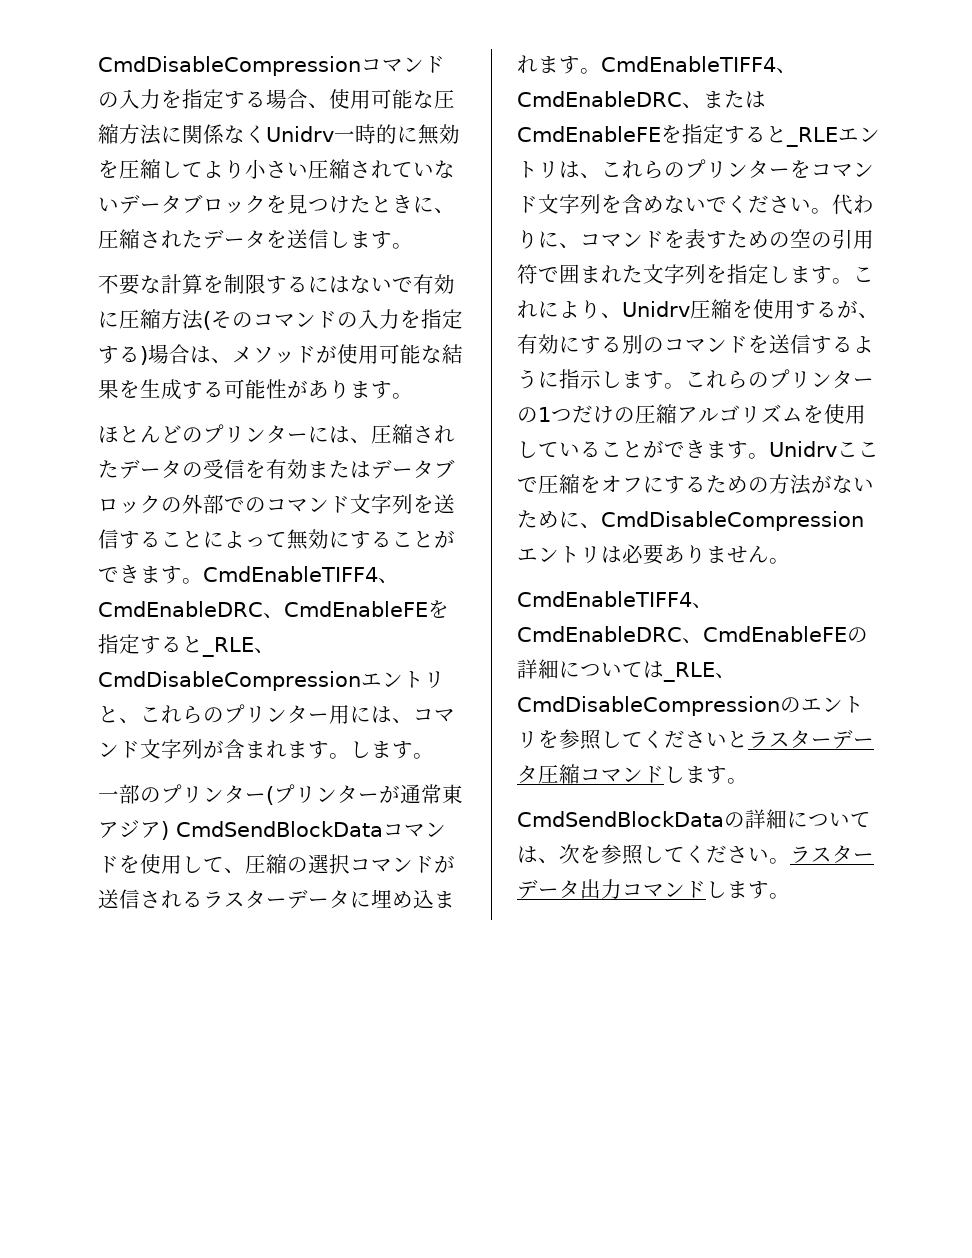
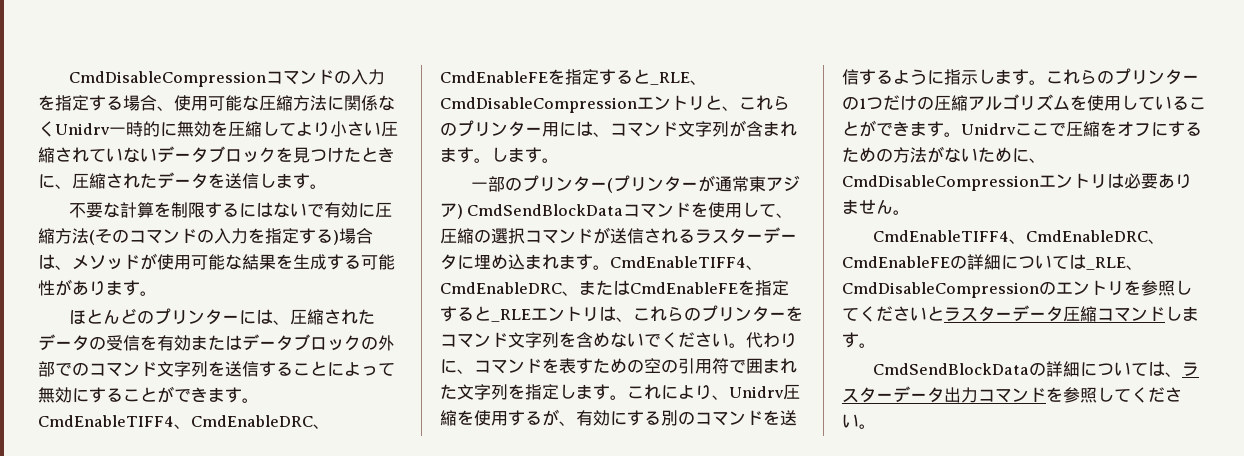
- CmdSendBlockDataの詳細については、次を参照してください。ラスターデータ出力コマンドします。
+ CmdSendBlockDataの詳細については、ラスターデータ出力コマンドを参照してください。

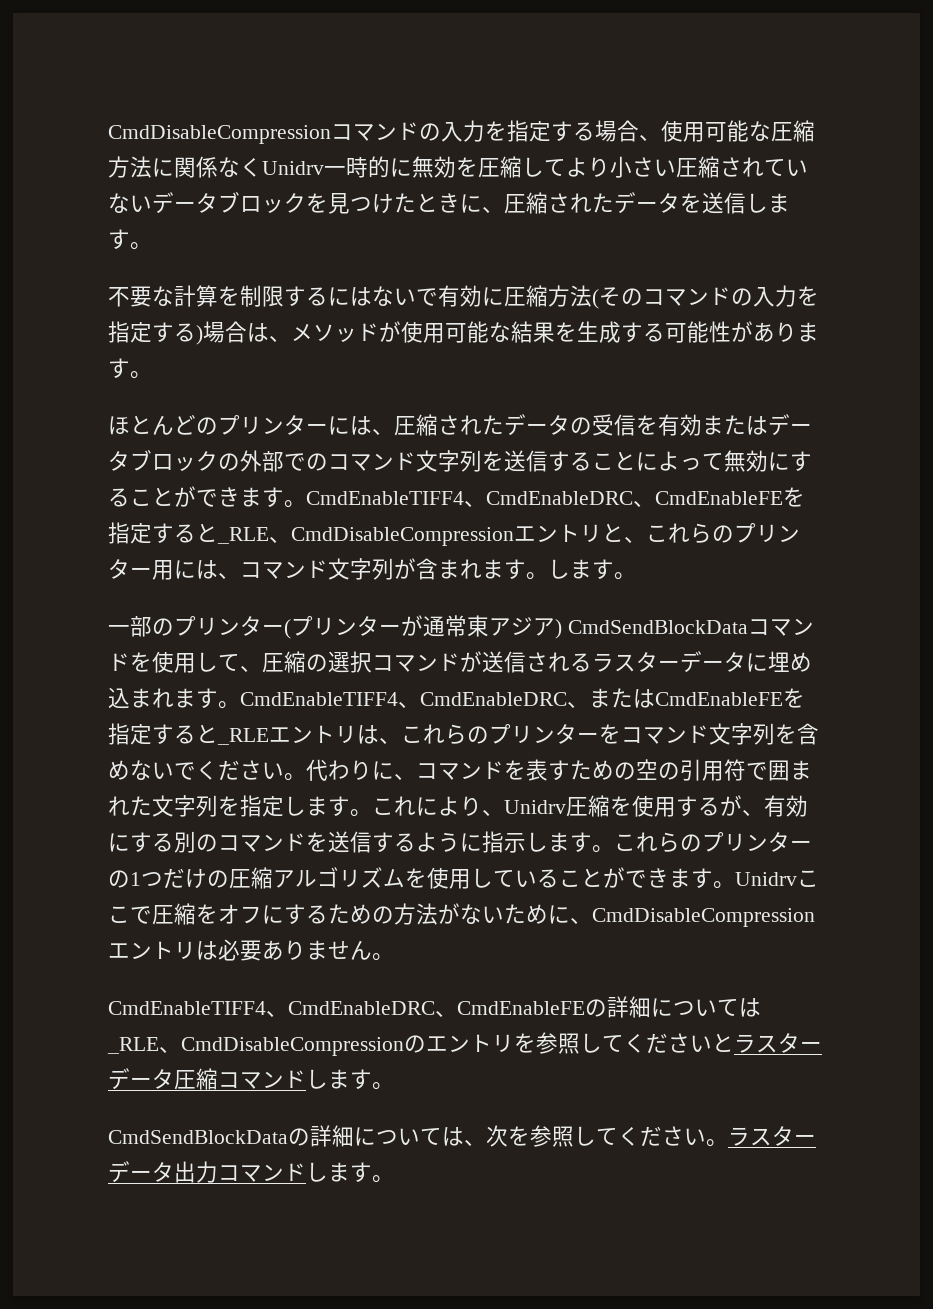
- CmdSendBlockDataの詳細については、ラスターデータ出力コマンドを参照してください。
+ CmdSendBlockDataの詳細については、次を参照してください。ラスターデータ出力コマンドします。

